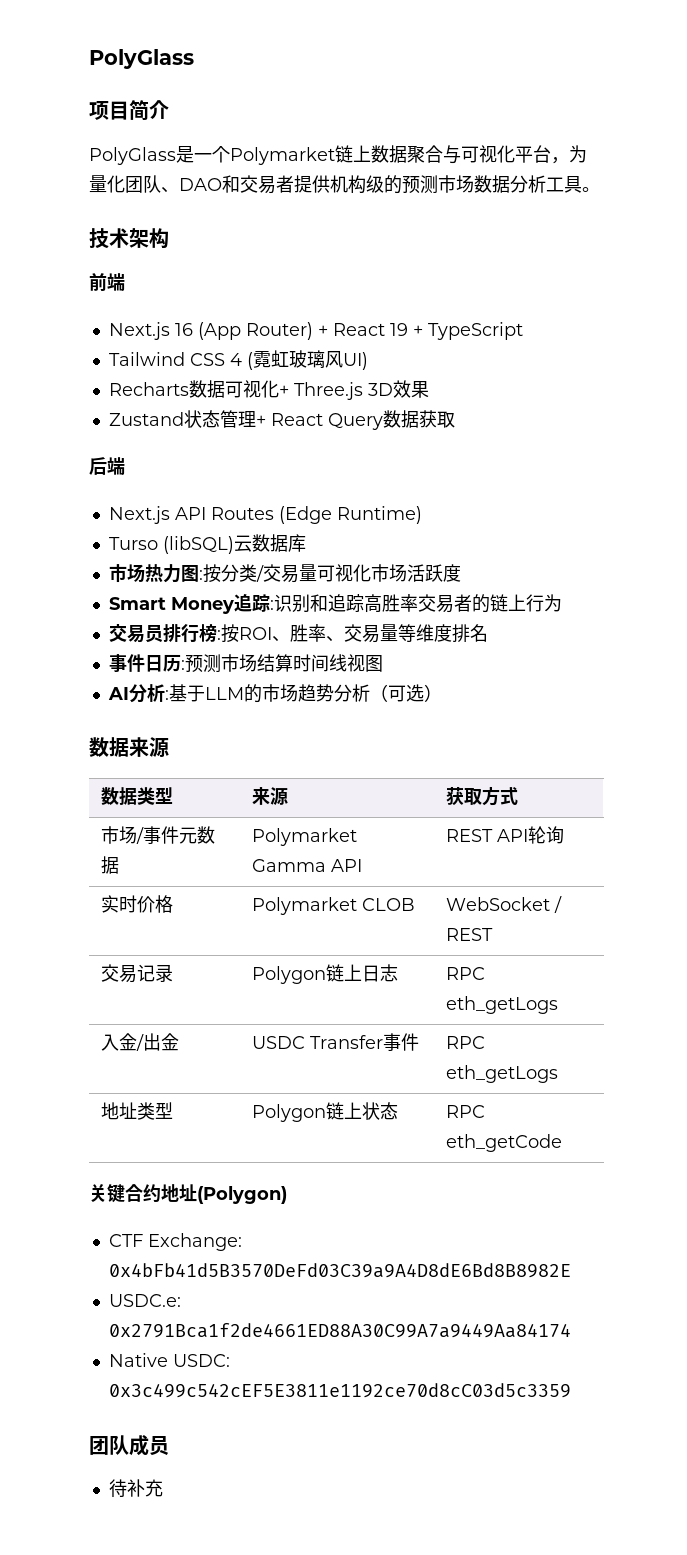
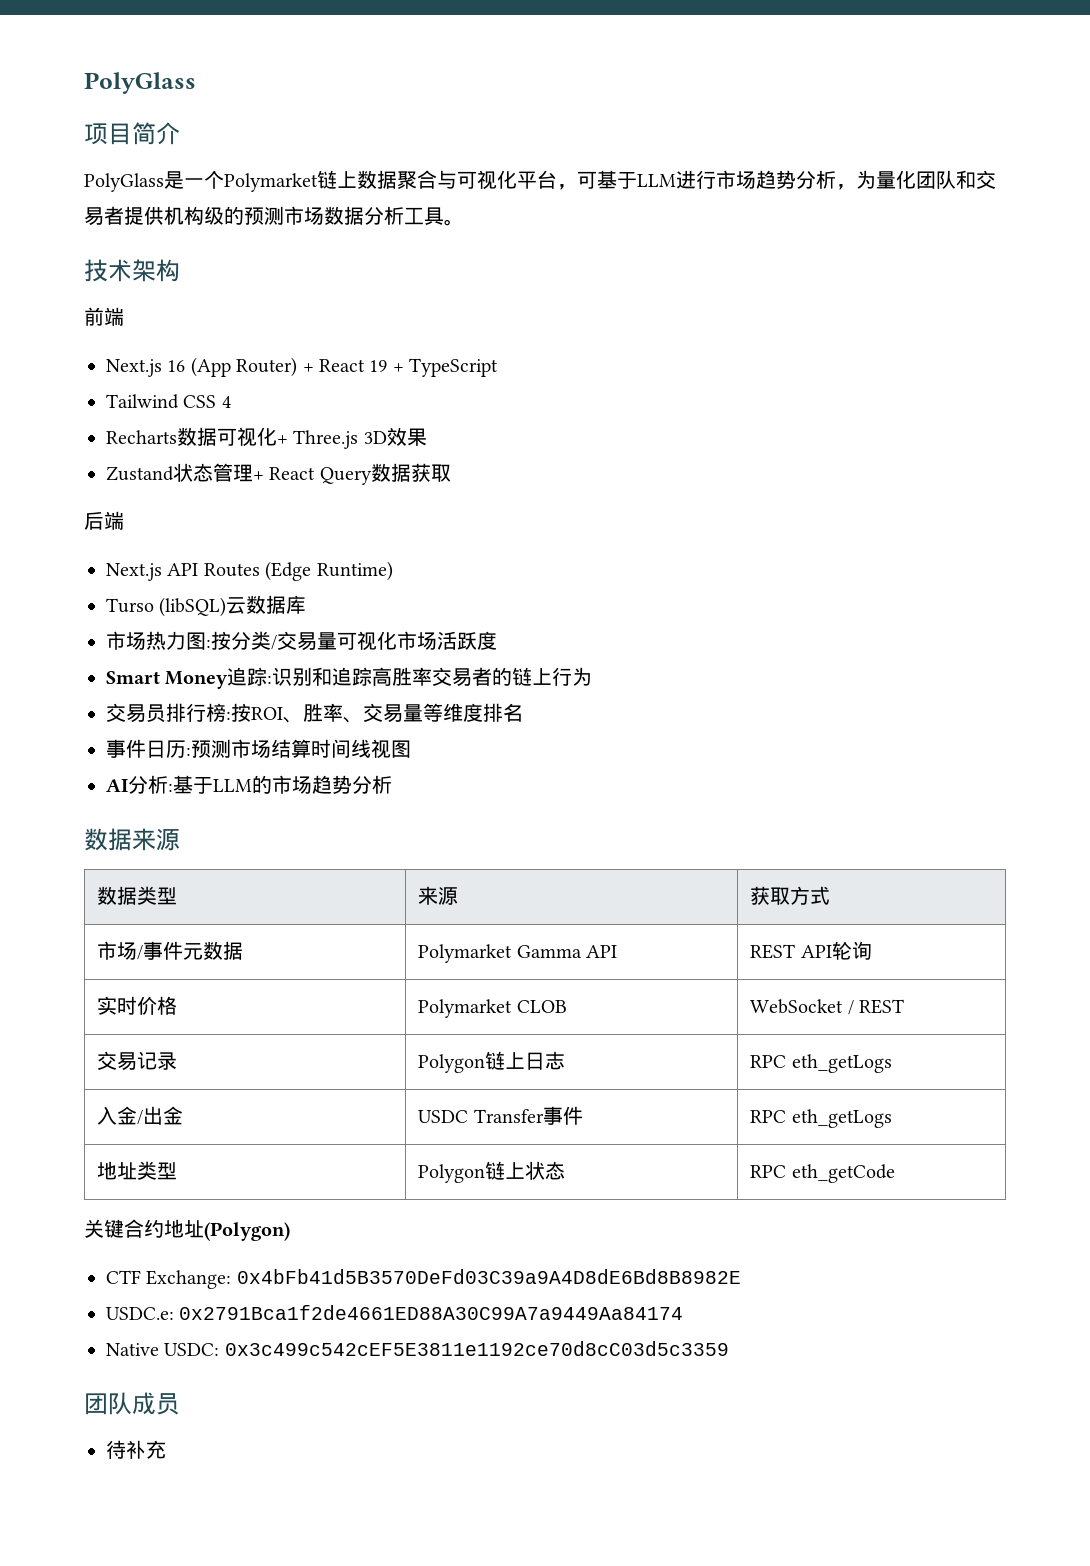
- PolyGlass是一个Polymarket链上数据聚合与可视化平台，为量化团队、DAO和交易者提供机构级的预测市场数据分析工具。
+ PolyGlass是一个Polymarket链上数据聚合与可视化平台，可基于LLM进行市场趋势分析，为量化团队和交易者提供机构级的预测市场数据分析工具。
- Tailwind CSS 4 (霓虹玻璃风UI)
+ Tailwind CSS 4
- AI分析:基于LLM的市场趋势分析（可选）
+ AI分析:基于LLM的市场趋势分析

